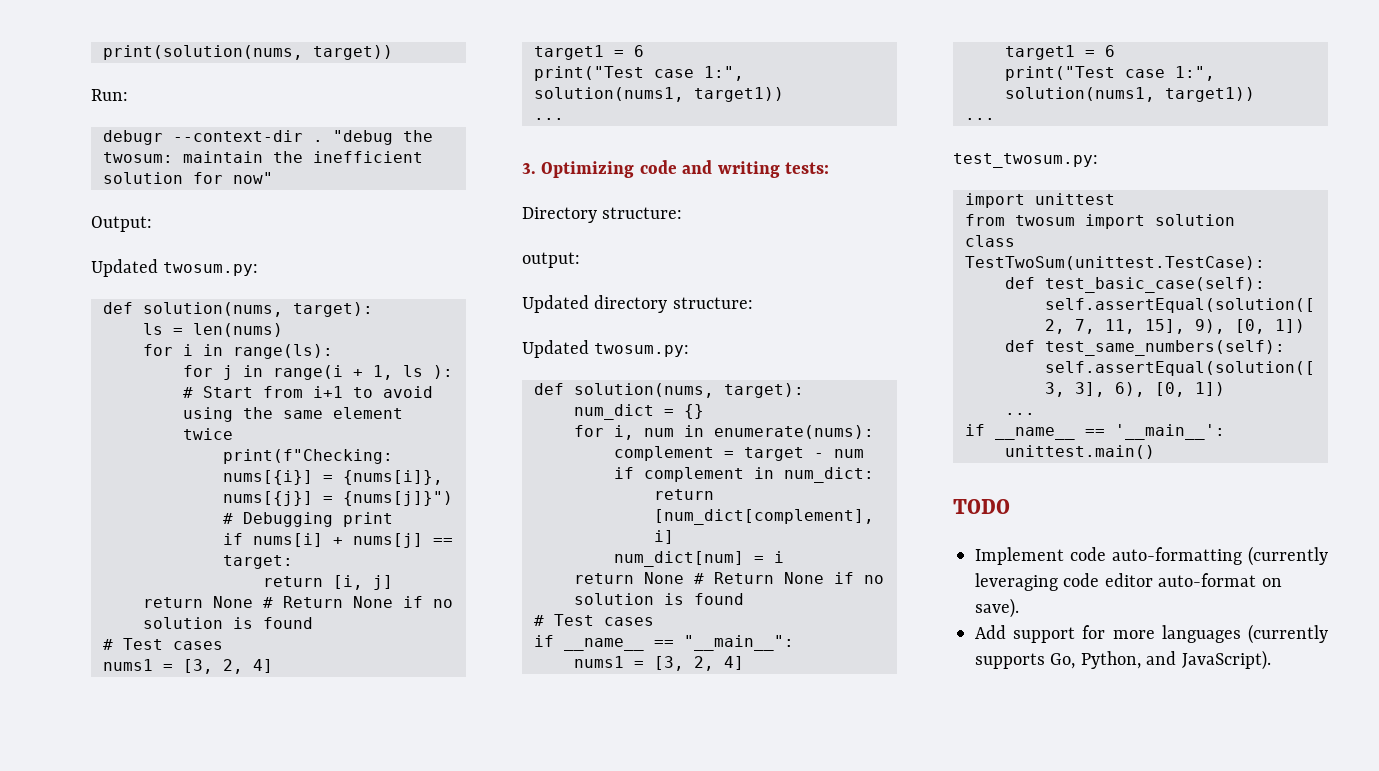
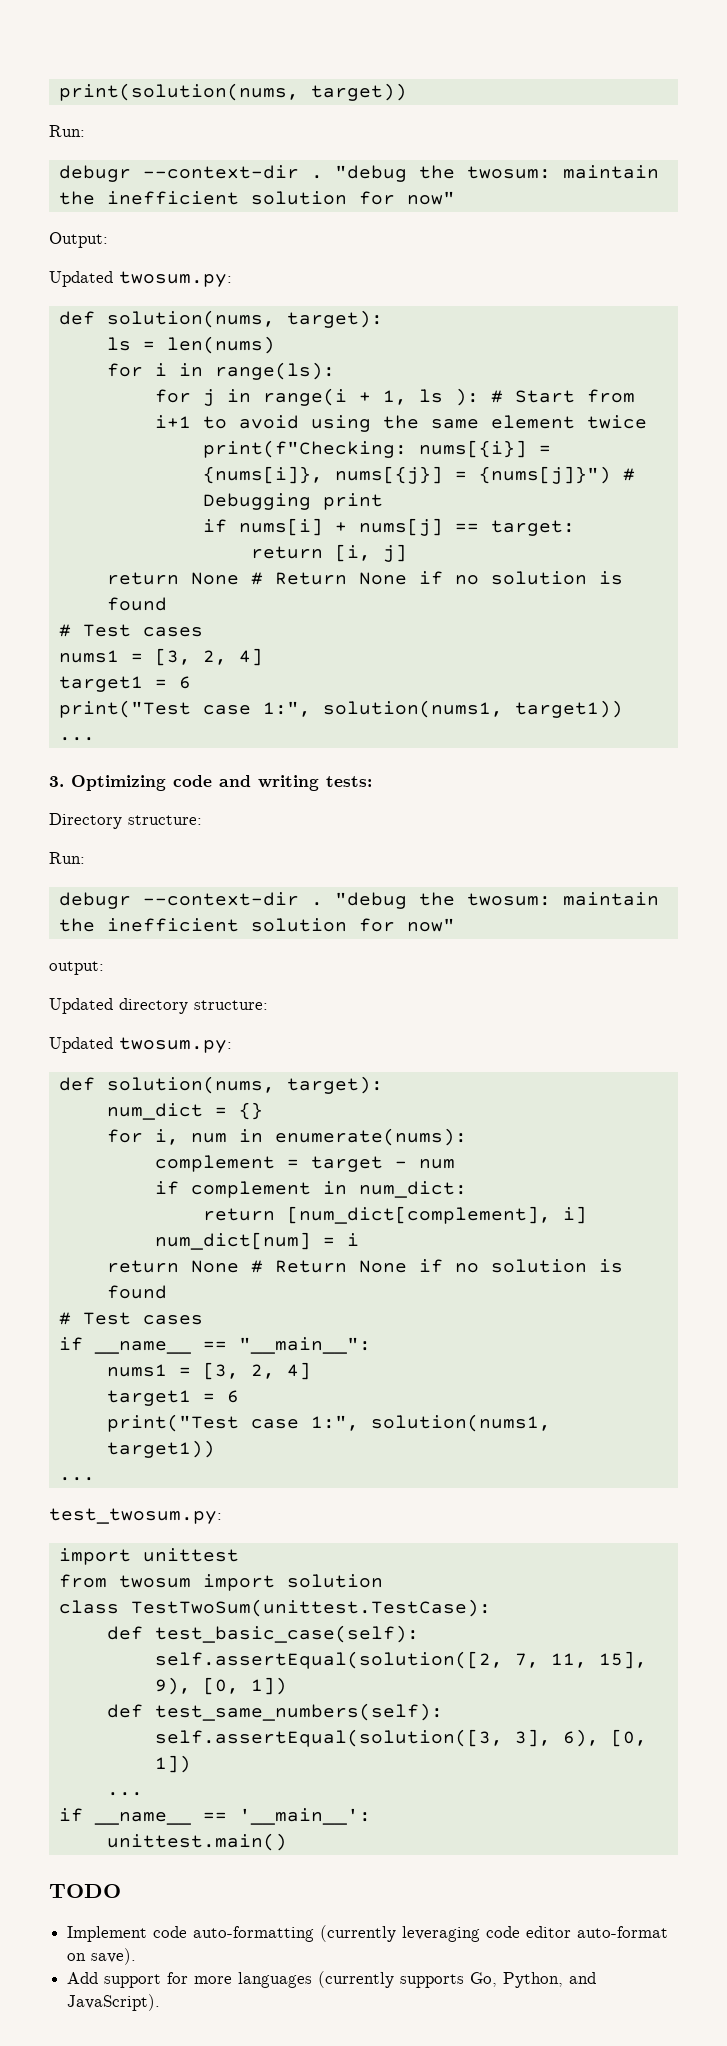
  Directory structure:
+ Run:
+ debugr --context-dir . "debug the twosum: maintain the inefficient solution for now"

